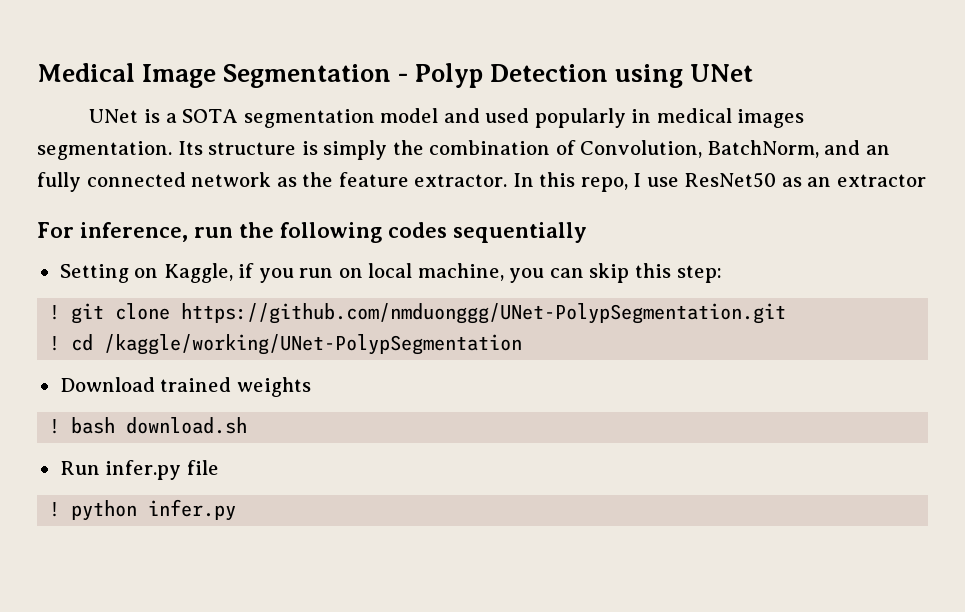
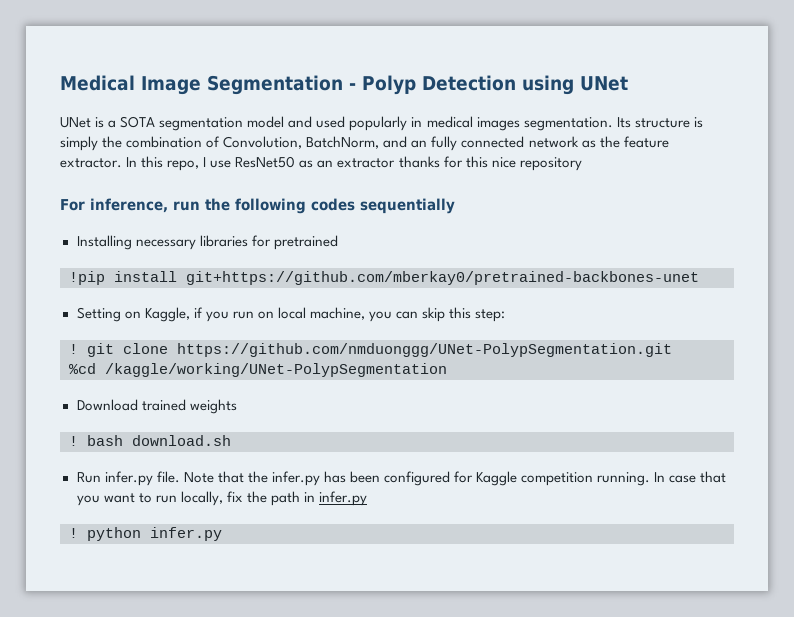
- In this repo, I use ResNet50 as an extractor
+ In this repo, I use ResNet50 as an extractor thanks for this nice repository
+ Installing necessary libraries for pretrained
+ !pip install git+https://github.com/mberkay0/pretrained-backbones-unet
- ! cd /kaggle/working/UNet-PolypSegmentation
+ %cd /kaggle/working/UNet-PolypSegmentation
- Run infer.py file
+ Run infer.py file. Note that the infer.py has been configured for Kaggle competition running. In case that you want to run locally, fix the path in infer.py

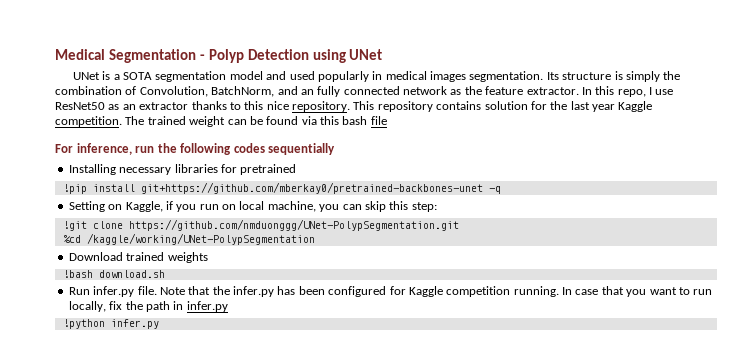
- Medical Image Segmentation - Polyp Detection using UNet
+ Medical Segmentation - Polyp Detection using UNet
- In this repo, I use ResNet50 as an extractor thanks for this nice repository
+ In this repo, I use ResNet50 as an extractor thanks to this nice repository. This repository contains solution for the last year Kaggle competition. The trained weight can be found via this bash file
- !pip install git+https://github.com/mberkay0/pretrained-backbones-unet
+ !pip install git+https://github.com/mberkay0/pretrained-backbones-unet -q
- ! git clone https://github.com/nmduonggg/UNet-PolypSegmentation.git
+ !git clone https://github.com/nmduonggg/UNet-PolypSegmentation.git
- ! bash download.sh
+ !bash download.sh
- ! python infer.py
+ !python infer.py

